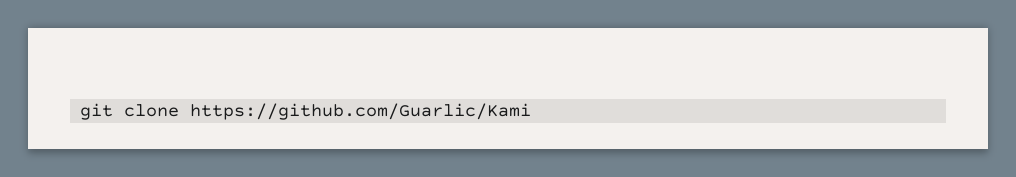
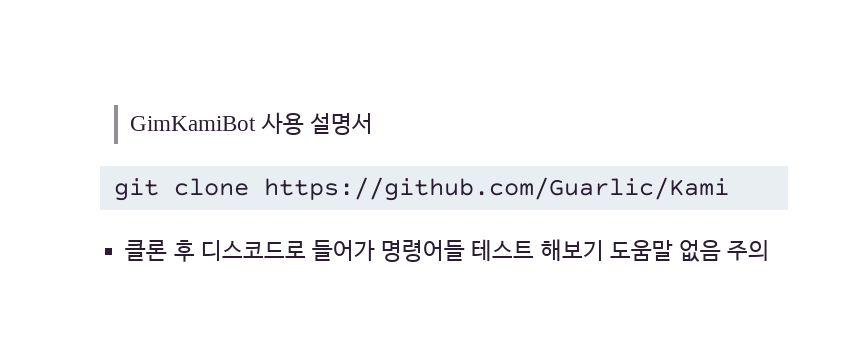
+ GimKamiBot 사용 설명서
+ 클론 후 디스코드로 들어가 명령어들 테스트 해보기 도움말 없음 주의

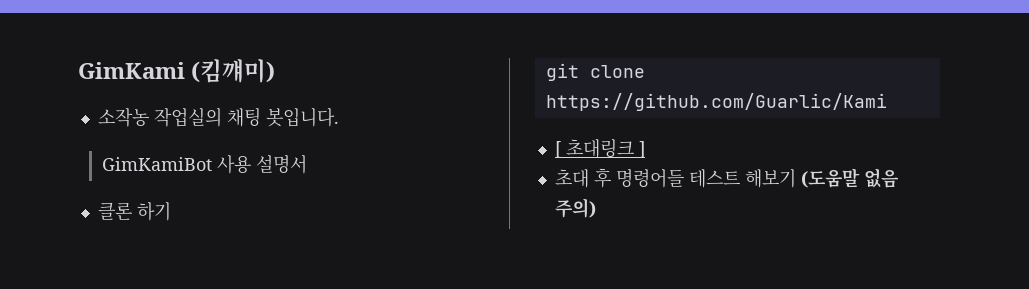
+ GimKami (킴꺠미)
+ 소작농 작업실의 채팅 봇입니다.
+ 클론 하기
- 클론 후 디스코드로 들어가 명령어들 테스트 해보기 도움말 없음 주의
+ [ 초대링크 ]
+ 초대 후 명령어들 테스트 해보기 (도움말 없음 주의)

